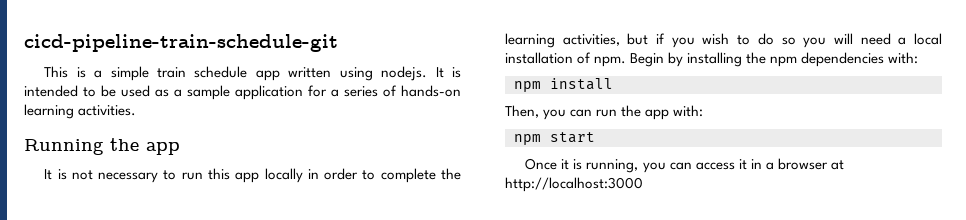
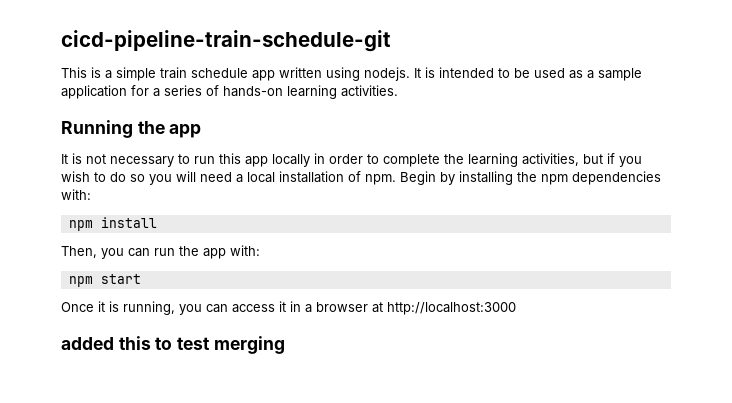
+ added this to test merging

